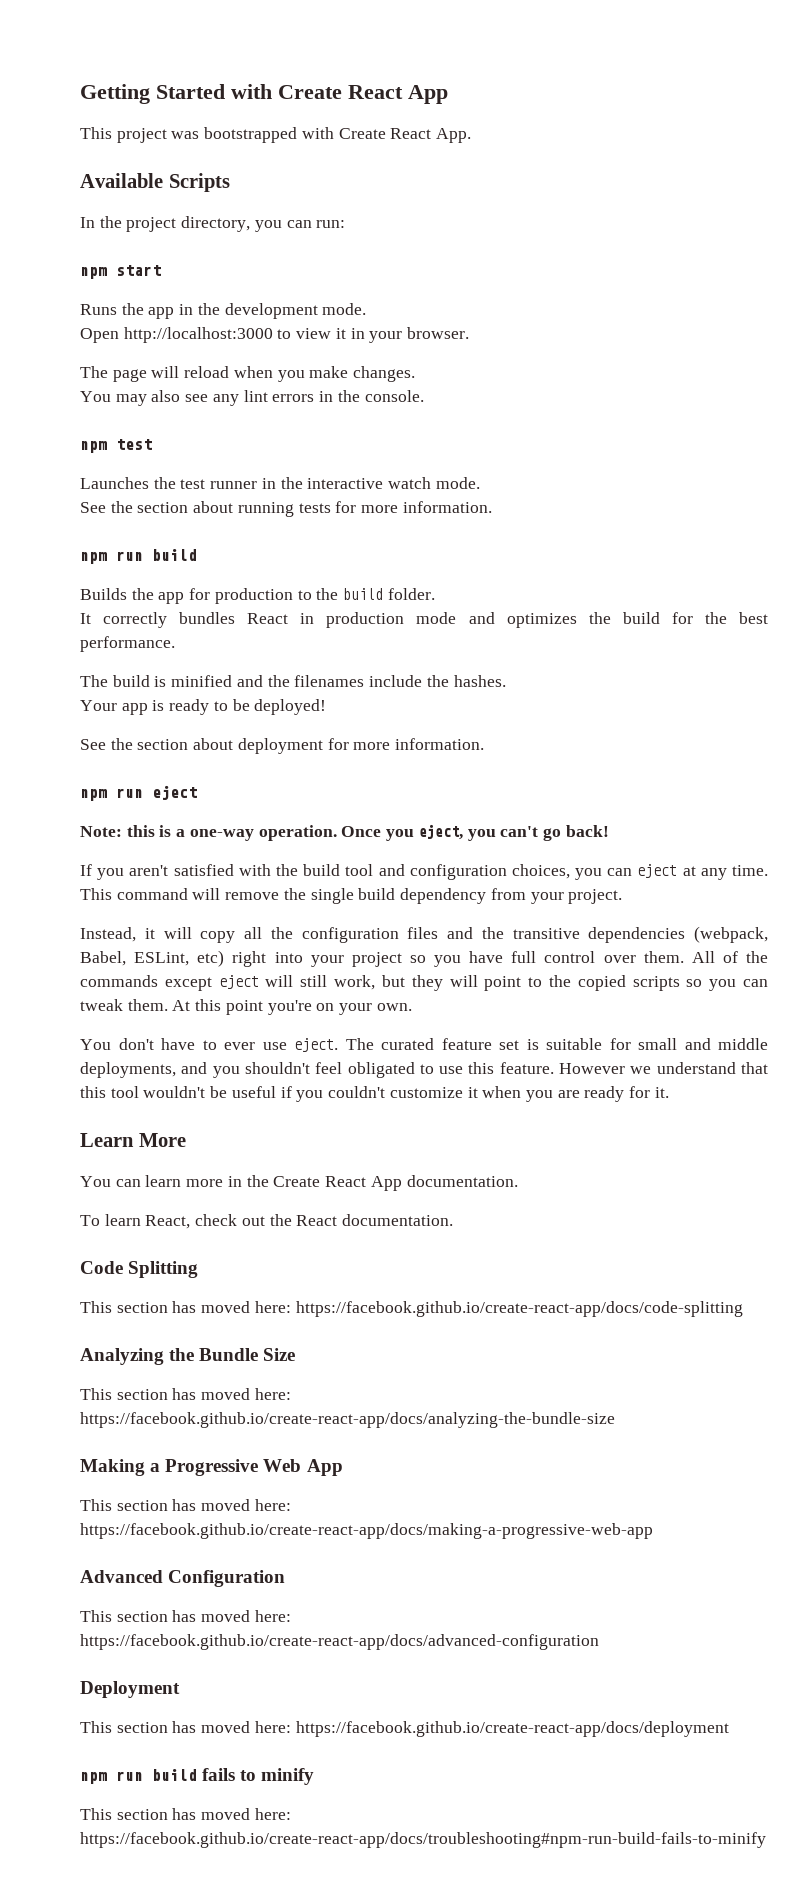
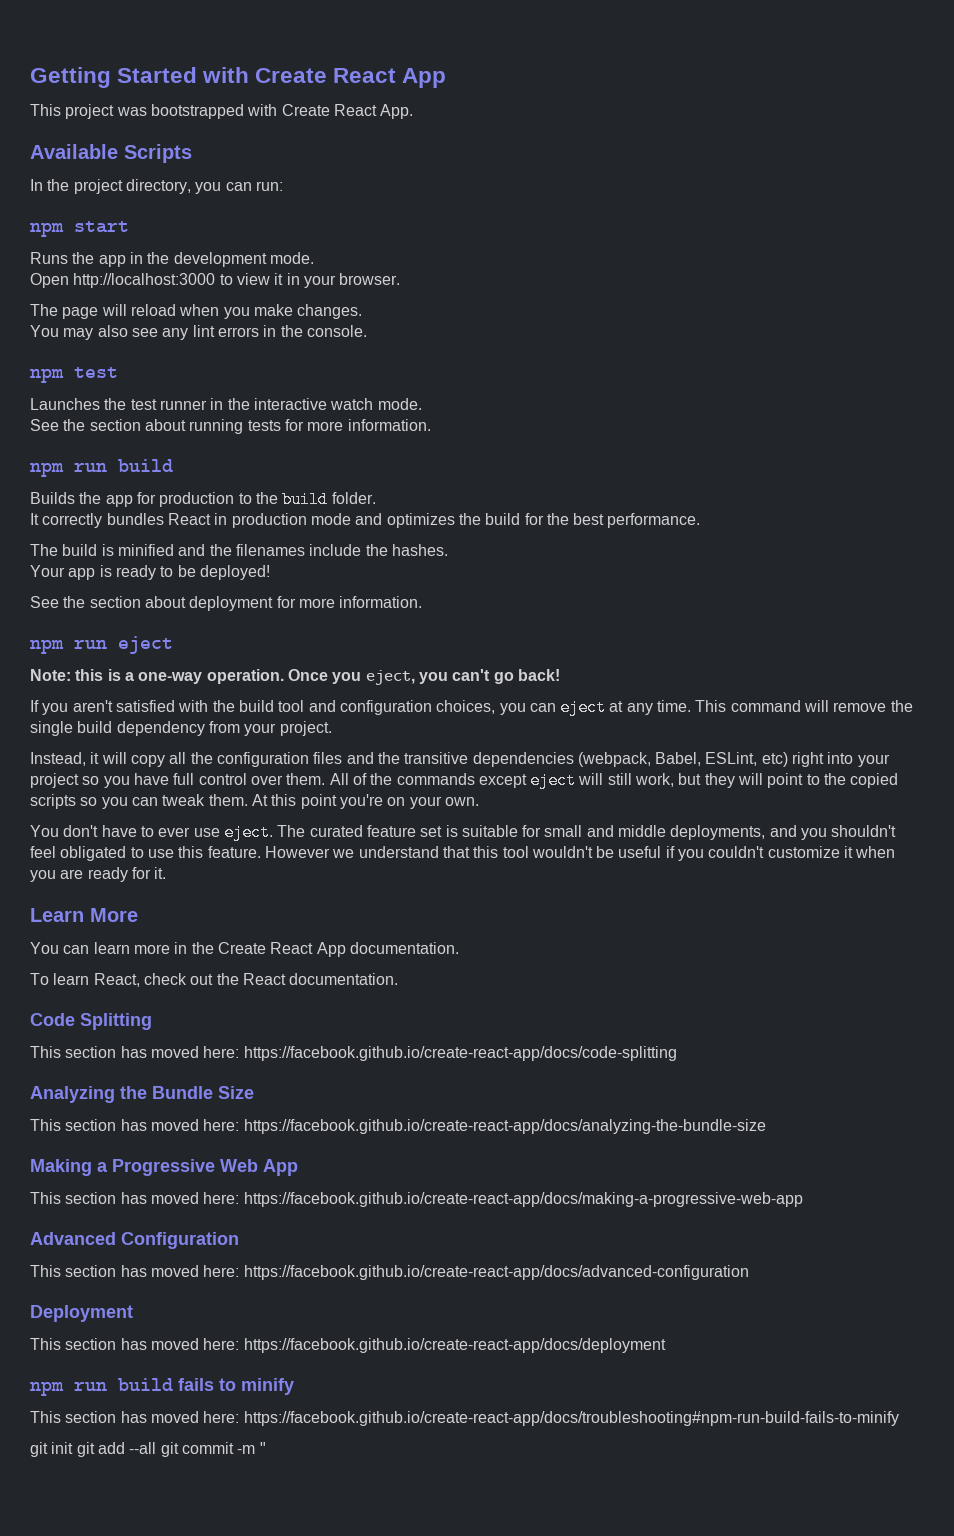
+ git init git add --all git commit -m "

